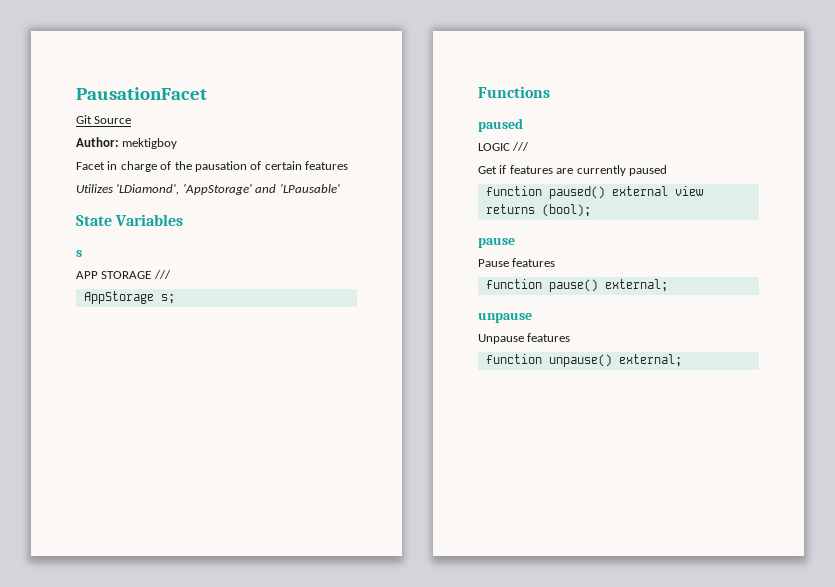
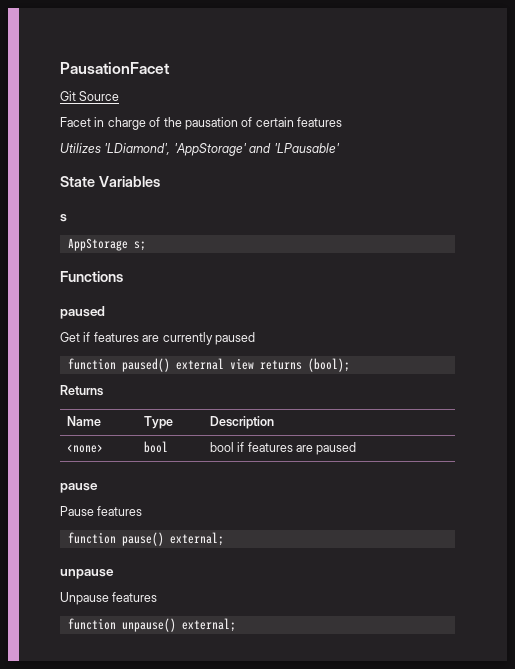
- Author: mektigboy
- APP STORAGE ///
- LOGIC ///
+ Returns
+ Name | Type | Description
+ <none> | bool | bool if features are paused

